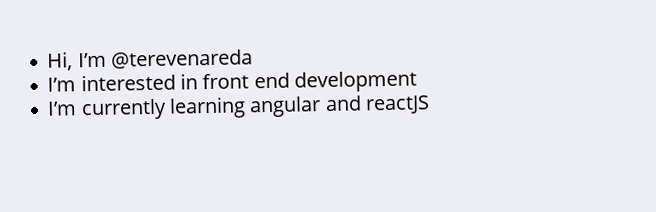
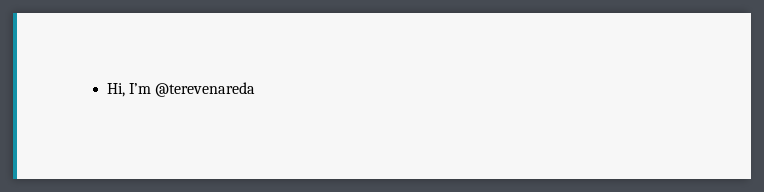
- I’m interested in front end development
- I’m currently learning angular and reactJS

